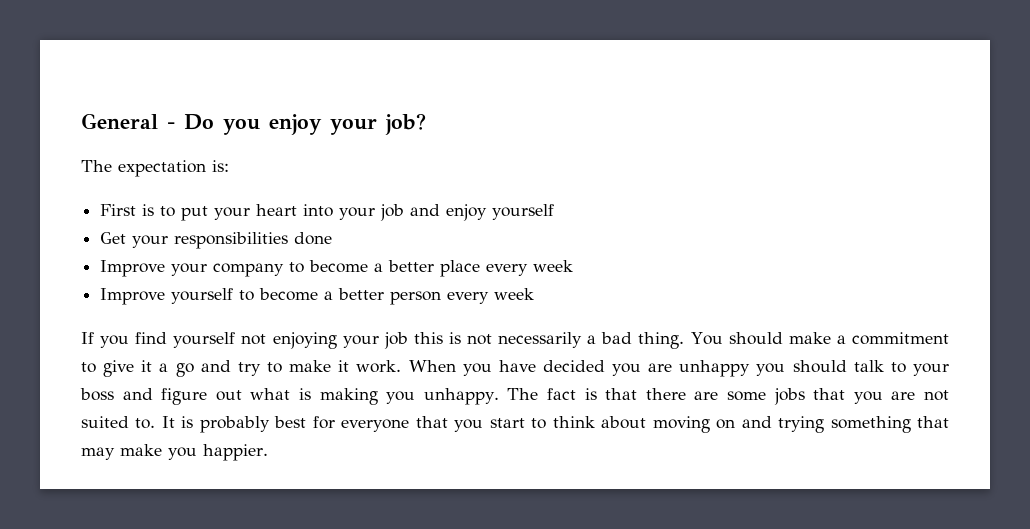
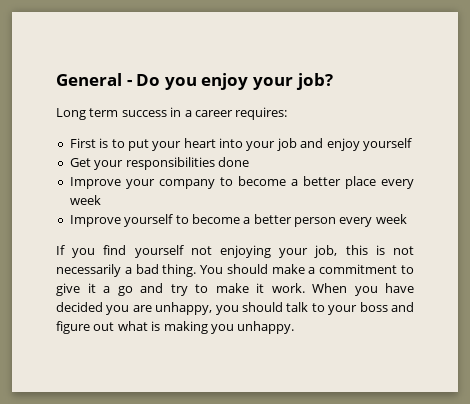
- The expectation is:
+ Long term success in a career requires:
- If you find yourself not enjoying your job this is not necessarily a bad thing.
+ If you find yourself not enjoying your job, this is not necessarily a bad thing.
- When you have decided you are unhappy you should talk to your boss and figure out what is making you unhappy. The fact is that there are some jobs that you are not suited to. It is probably best for everyone that you start to think about moving on and trying something that may make you happier.
+ When you have decided you are unhappy, you should talk to your boss and figure out what is making you unhappy.

